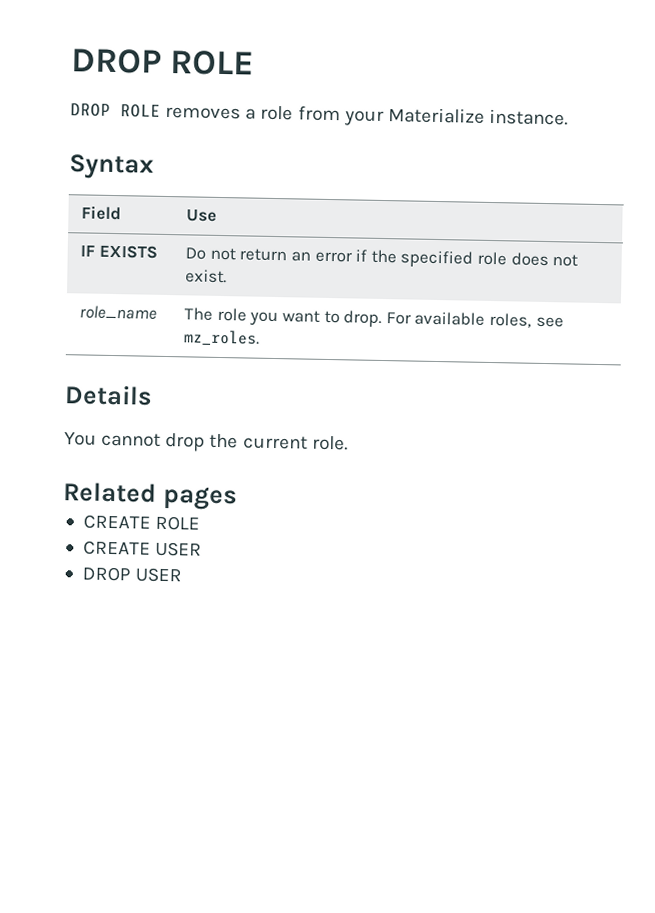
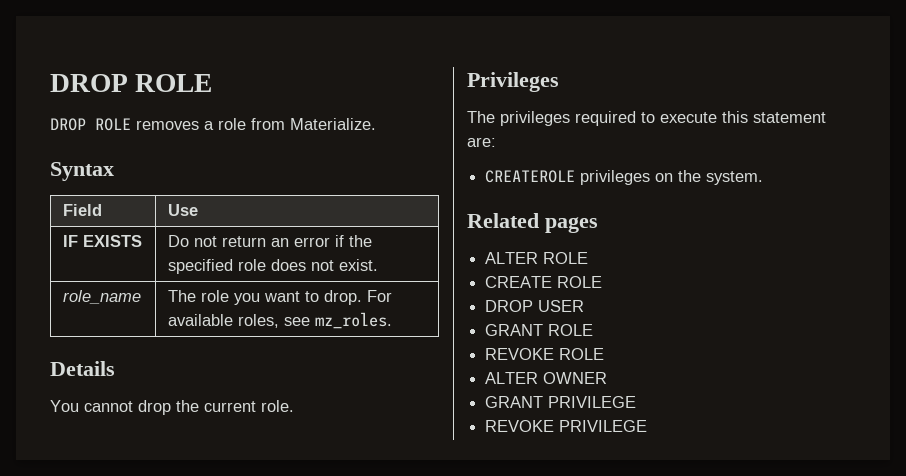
- DROP ROLE removes a role from your Materialize instance.
+ DROP ROLE removes a role from Materialize.
+ Privileges
+ The privileges required to execute this statement are:
+ CREATEROLE privileges on the system.
+ ALTER ROLE
- CREATE USER
+ DROP USER
- DROP USER
+ GRANT ROLE
+ REVOKE ROLE
+ ALTER OWNER
+ GRANT PRIVILEGE
+ REVOKE PRIVILEGE

